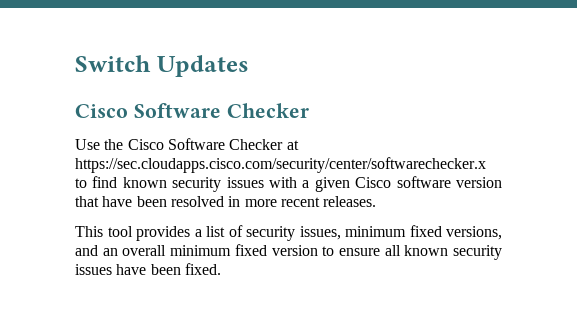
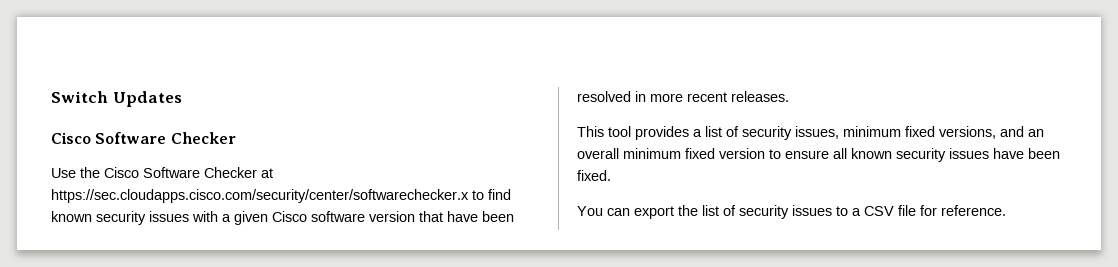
+ You can export the list of security issues to a CSV file for reference.

